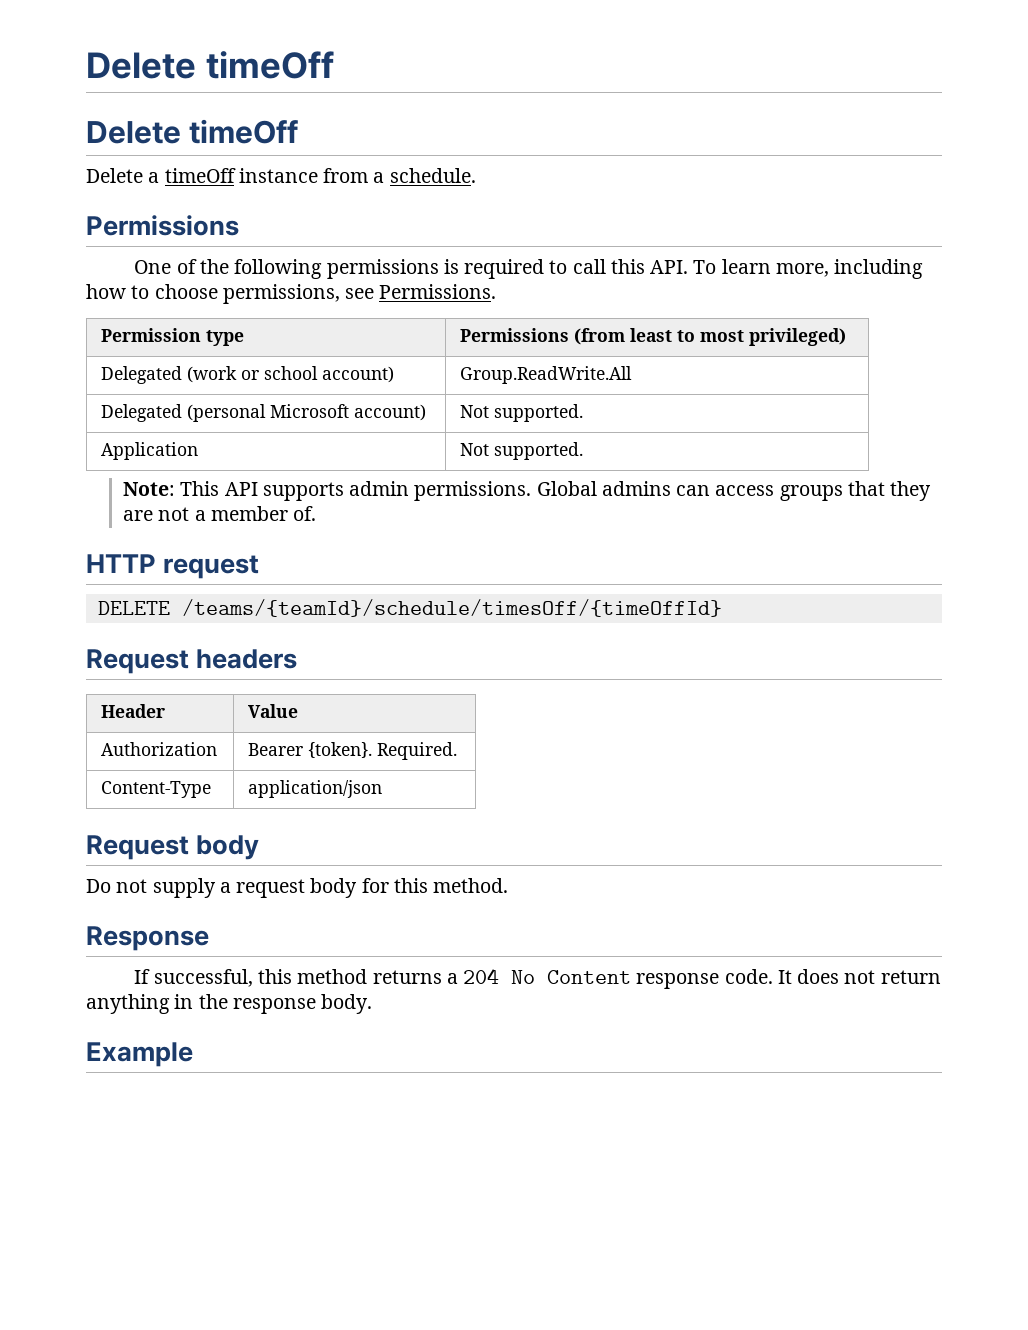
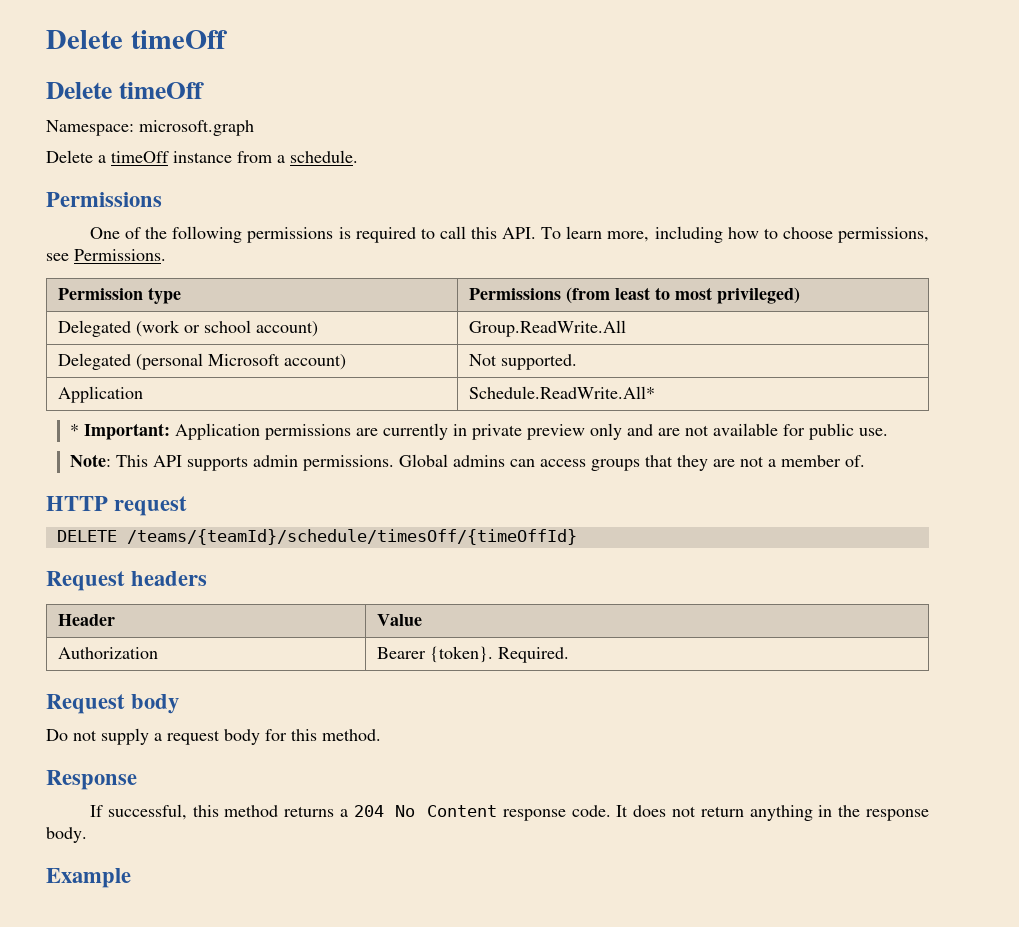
+ Namespace: microsoft.graph
- Application | Not supported.
+ Application | Schedule.ReadWrite.All*
+ * Important: Application permissions are currently in private preview only and are not available for public use.
- Content-Type | application/json

